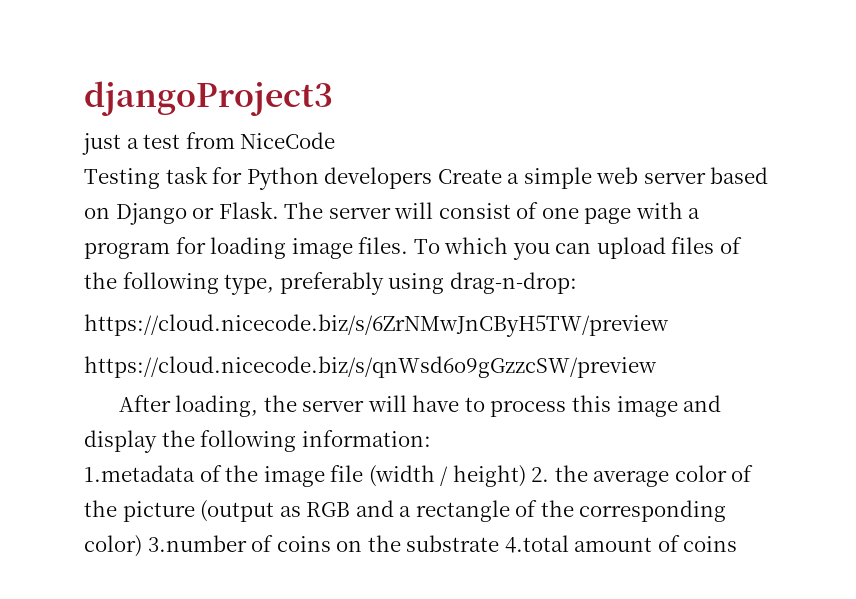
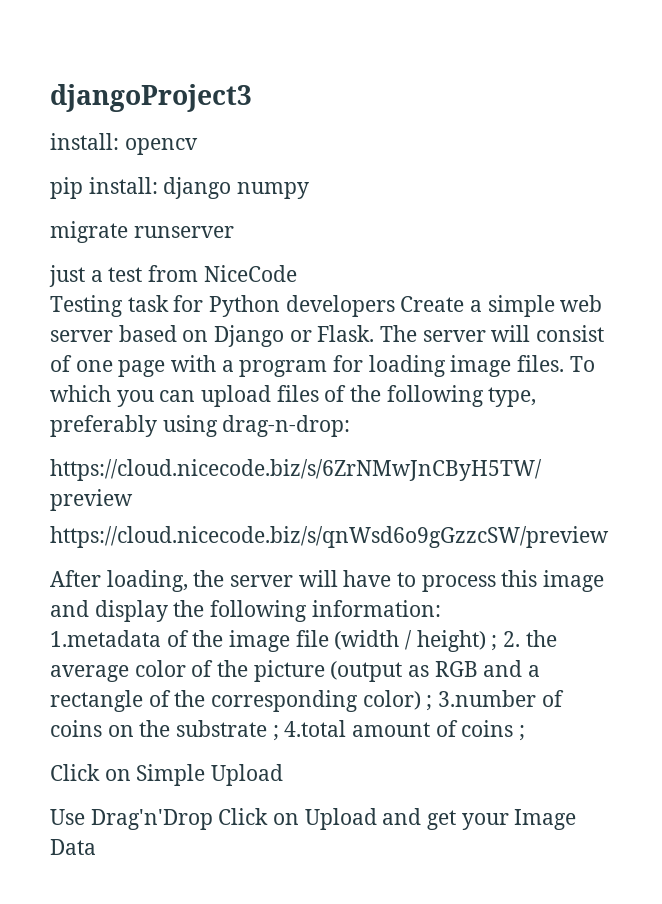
+ install: opencv
+ pip install: django numpy
+ migrate runserver
- 1.metadata of the image file (width / height) 2. the average color of the picture (output as RGB and a rectangle of the corresponding color) 3.number of coins on the substrate 4.total amount of coins
+ 1.metadata of the image file (width / height) ; 2. the average color of the picture (output as RGB and a rectangle of the corresponding color) ; 3.number of coins on the substrate ; 4.total amount of coins ;
+ Click on Simple Upload
+ Use Drag'n'Drop Click on Upload and get your Image Data

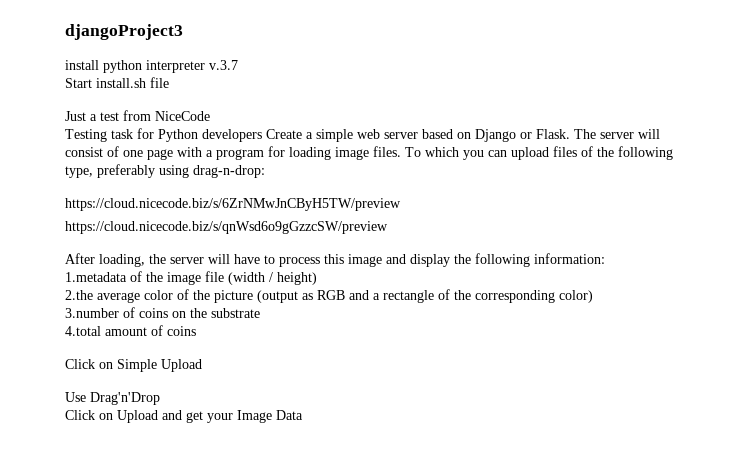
- install: opencv
- pip install: django numpy
- migrate runserver
- just a test from NiceCode
+ install python interpreter v.3.7
+ Start install.sh file
+ Just a test from NiceCode
- 1.metadata of the image file (width / height) ; 2. the average color of the picture (output as RGB and a rectangle of the corresponding color) ; 3.number of coins on the substrate ; 4.total amount of coins ;
+ 1.metadata of the image file (width / height)
+ 2.the average color of the picture (output as RGB and a rectangle of the corresponding color)
+ 3.number of coins on the substrate
+ 4.total amount of coins
- Use Drag'n'Drop Click on Upload and get your Image Data
+ Use Drag'n'Drop
+ Click on Upload and get your Image Data

